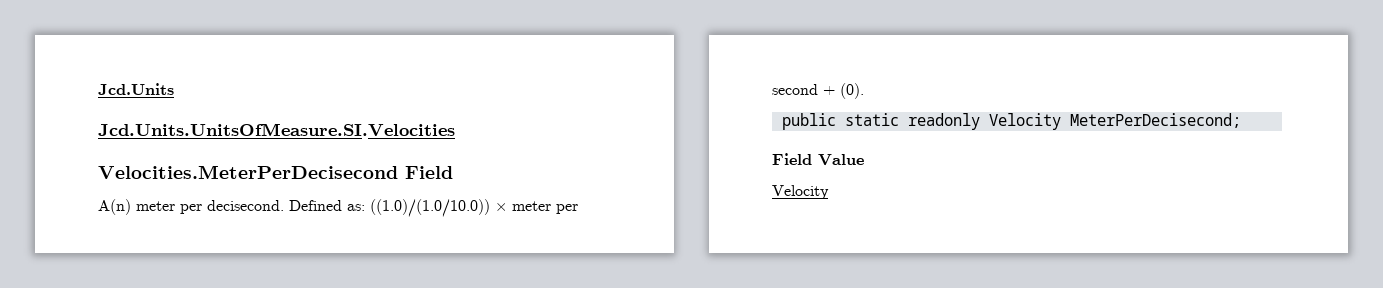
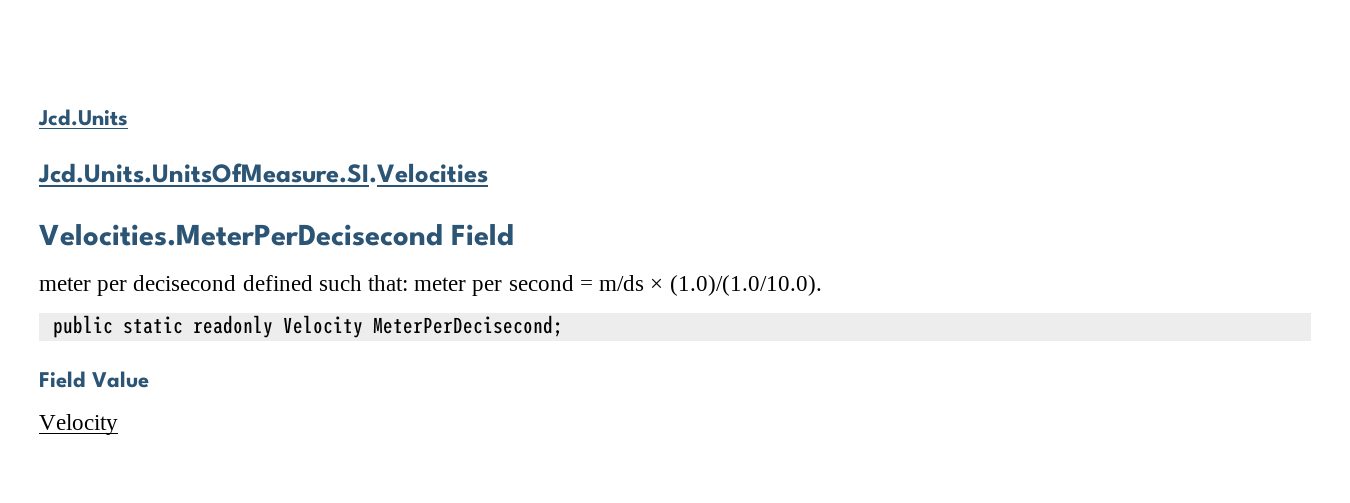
- A(n) meter per decisecond. Defined as: ((1.0)/(1.0/10.0)) × meter per second + (0).
+ meter per decisecond defined such that: meter per second = m/ds × (1.0)/(1.0/10.0).

